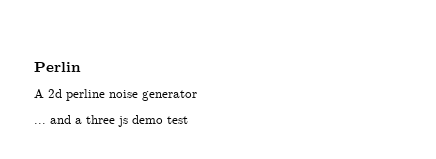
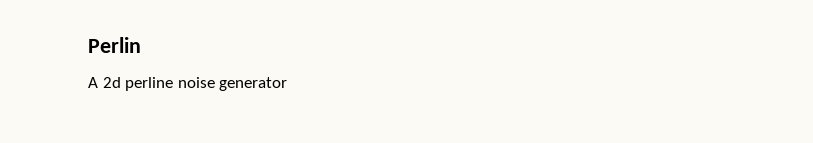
- ... and a three js demo test

